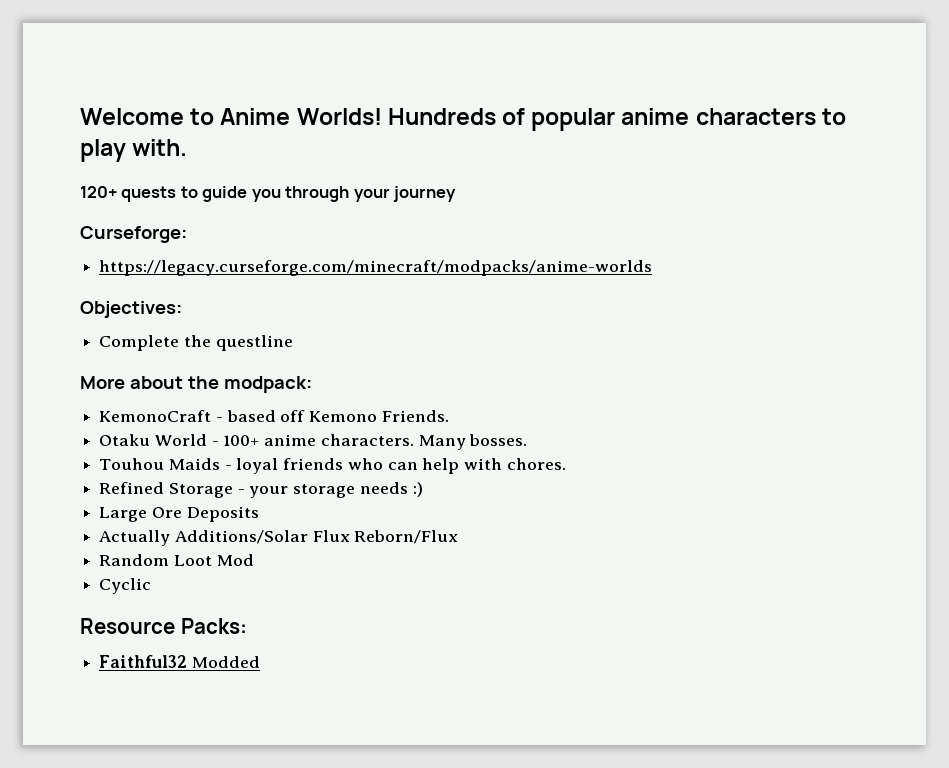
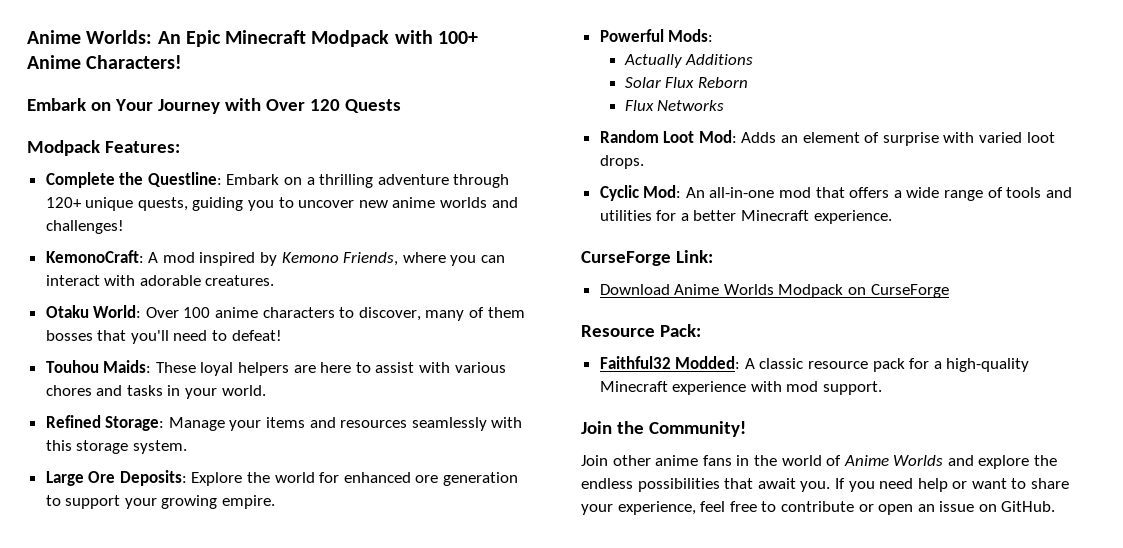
- Welcome to Anime Worlds! Hundreds of popular anime characters to play with.
- 120+ quests to guide you through your journey
- Curseforge:
- https://legacy.curseforge.com/minecraft/modpacks/anime-worlds
- Objectives:
- Complete the questline
- More about the modpack:
- KemonoCraft - based off Kemono Friends.
- Otaku World - 100+ anime characters. Many bosses.
- Touhou Maids - loyal friends who can help with chores.
- Refined Storage - your storage needs :)
- Large Ore Deposits
- Actually Additions/Solar Flux Reborn/Flux
- Random Loot Mod
- Cyclic
+ Anime Worlds: An Epic Minecraft Modpack with 100+ Anime Characters!
+ Embark on Your Journey with Over 120 Quests
+ Modpack Features:
+ Complete the Questline: Embark on a thrilling adventure through 120+ unique quests, guiding you to uncover new anime worlds and challenges!
+ KemonoCraft: A mod inspired by Kemono Friends, where you can interact with adorable creatures.
+ Otaku World: Over 100 anime characters to discover, many of them bosses that you'll need to defeat!
+ Touhou Maids: These loyal helpers are here to assist with various chores and tasks in your world.
+ Refined Storage: Manage your items and resources seamlessly with this storage system.
+ Large Ore Deposits: Explore the world for enhanced ore generation to support your growing empire.
+ Powerful Mods:
+ Actually Additions
+ Solar Flux Reborn
+ Flux Networks
+ Random Loot Mod: Adds an element of surprise with varied loot drops.
+ Cyclic Mod: An all-in-one mod that offers a wide range of tools and utilities for a better Minecraft experience.
+ CurseForge Link:
+ Download Anime Worlds Modpack on CurseForge
- Resource Packs:
+ Resource Pack:
- Faithful32 Modded
+ Faithful32 Modded: A classic resource pack for a high-quality Minecraft experience with mod support.
+ Join the Community!
+ Join other anime fans in the world of Anime Worlds and explore the endless possibilities that await you. If you need help or want to share your experience, feel free to contribute or open an issue on GitHub.

